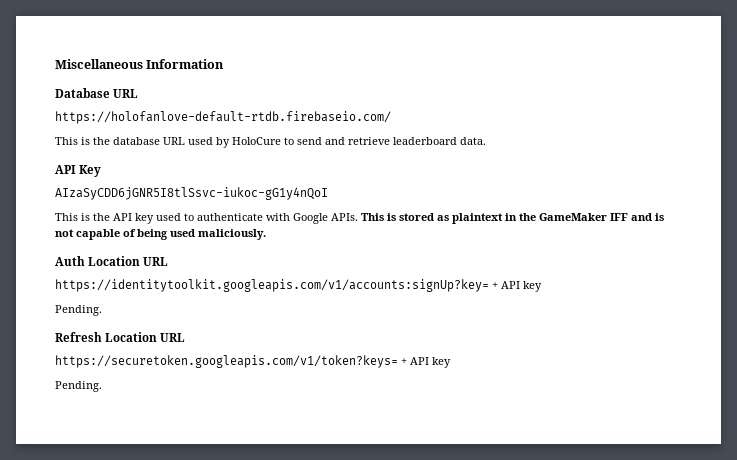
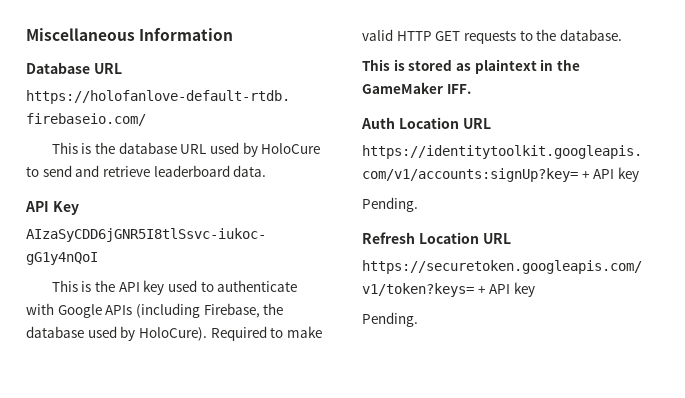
- This is the API key used to authenticate with Google APIs. This is stored as plaintext in the GameMaker IFF and is not capable of being used maliciously.
+ This is the API key used to authenticate with Google APIs (including Firebase, the database used by HoloCure). Required to make valid HTTP GET requests to the database.
+ This is stored as plaintext in the GameMaker IFF.

